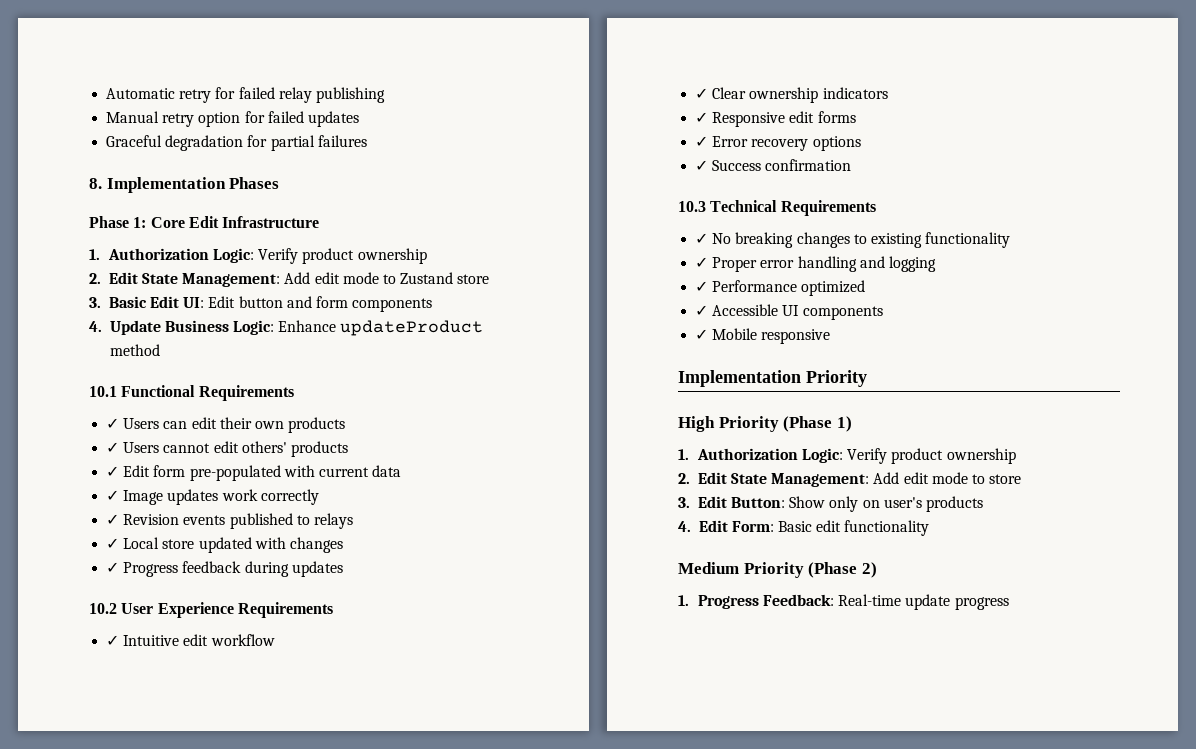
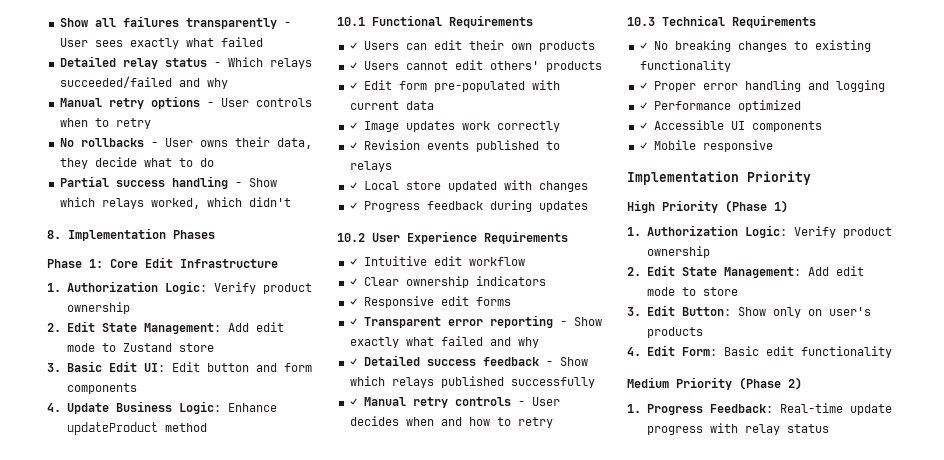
- Automatic retry for failed relay publishing
- Manual retry option for failed updates
- Graceful degradation for partial failures
+ Show all failures transparently - User sees exactly what failed
+ Detailed relay status - Which relays succeeded/failed and why
+ Manual retry options - User controls when to retry
+ No rollbacks - User owns their data, they decide what to do
+ Partial success handling - Show which relays worked, which didn't
- ✓ Error recovery options
- ✓ Success confirmation
+ ✓ Transparent error reporting - Show exactly what failed and why
+ ✓ Detailed success feedback - Show which relays published successfully
+ ✓ Manual retry controls - User decides when and how to retry
- 1. Progress Feedback: Real-time update progress
+ 1. Progress Feedback: Real-time update progress with relay status

